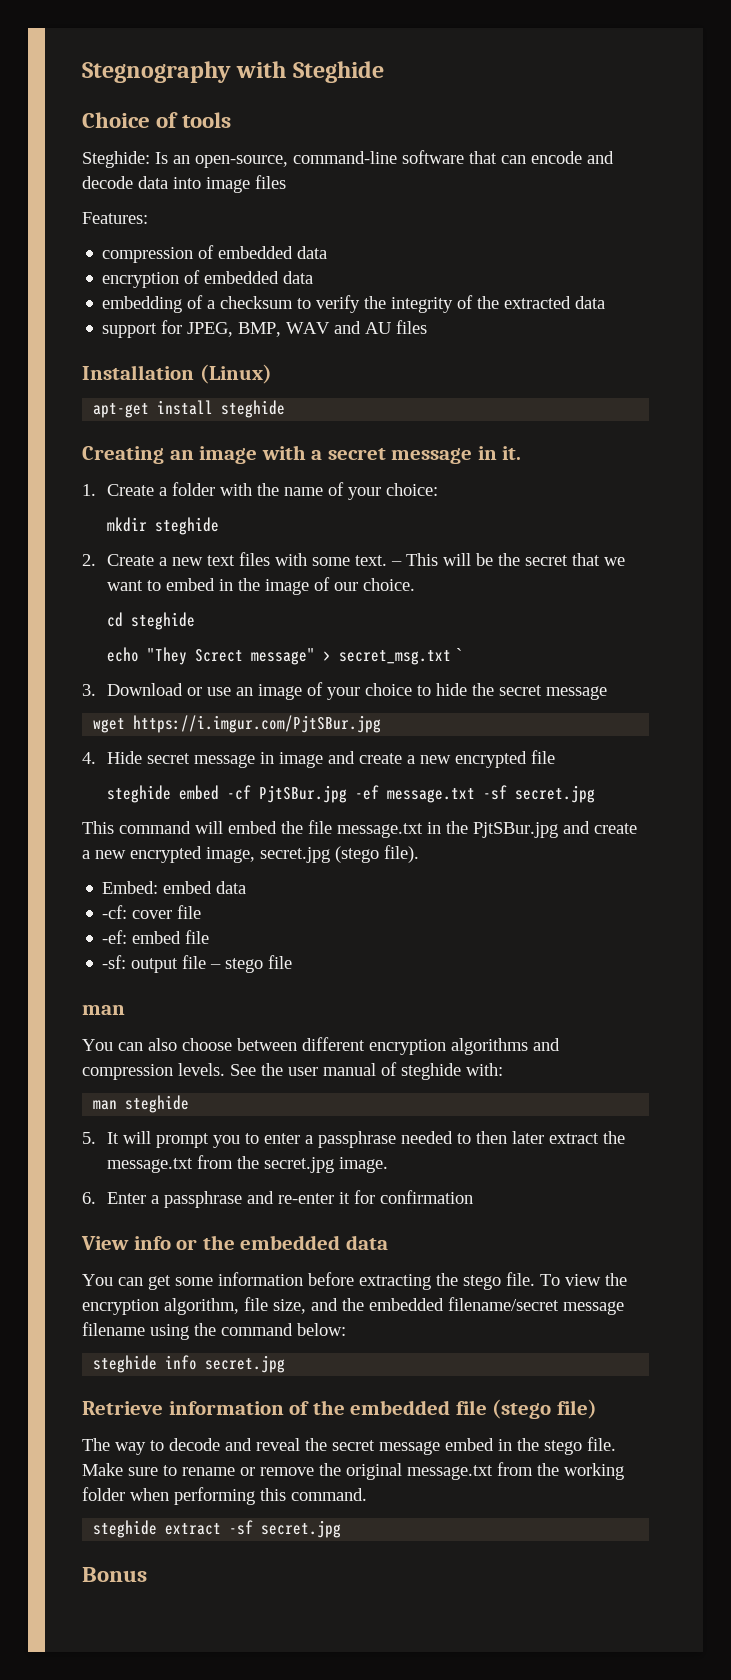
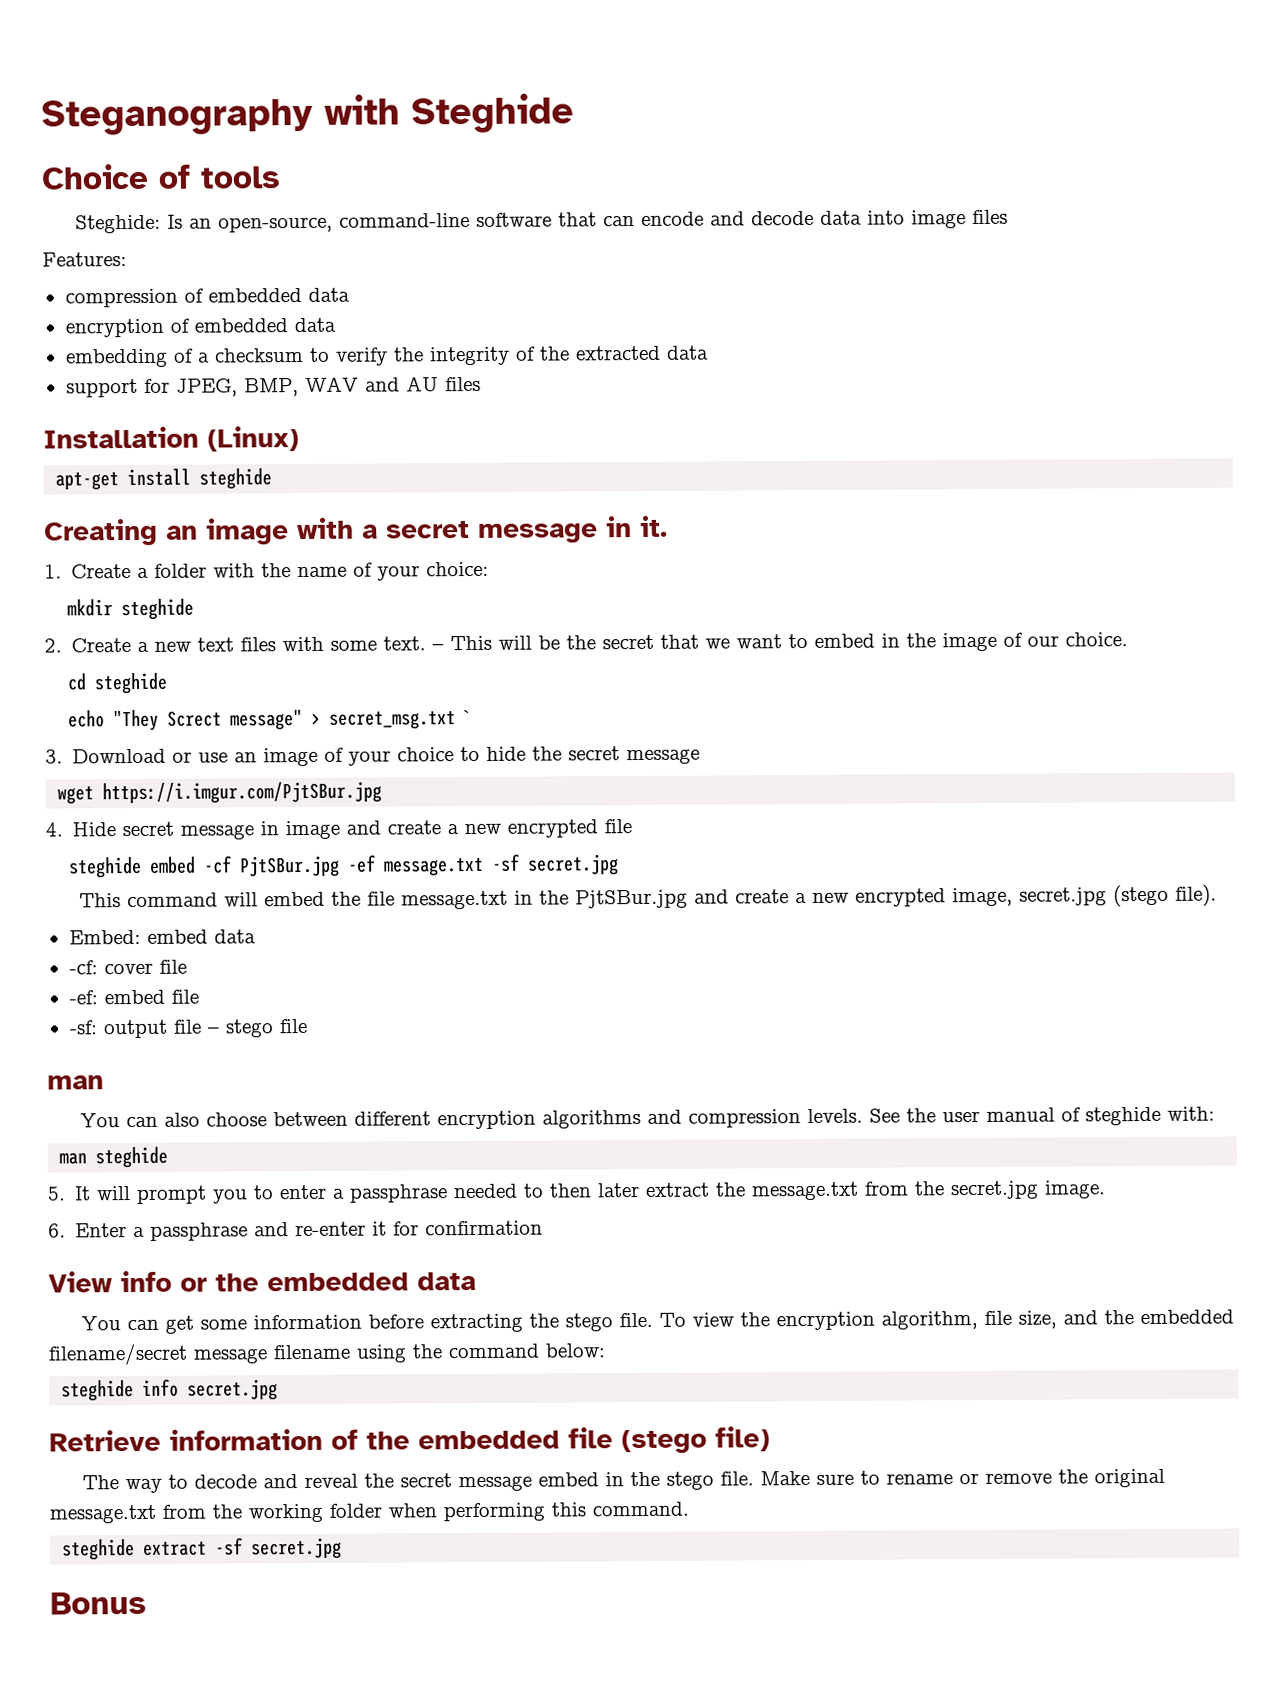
- Stegnography with Steghide
+ Steganography with Steghide

